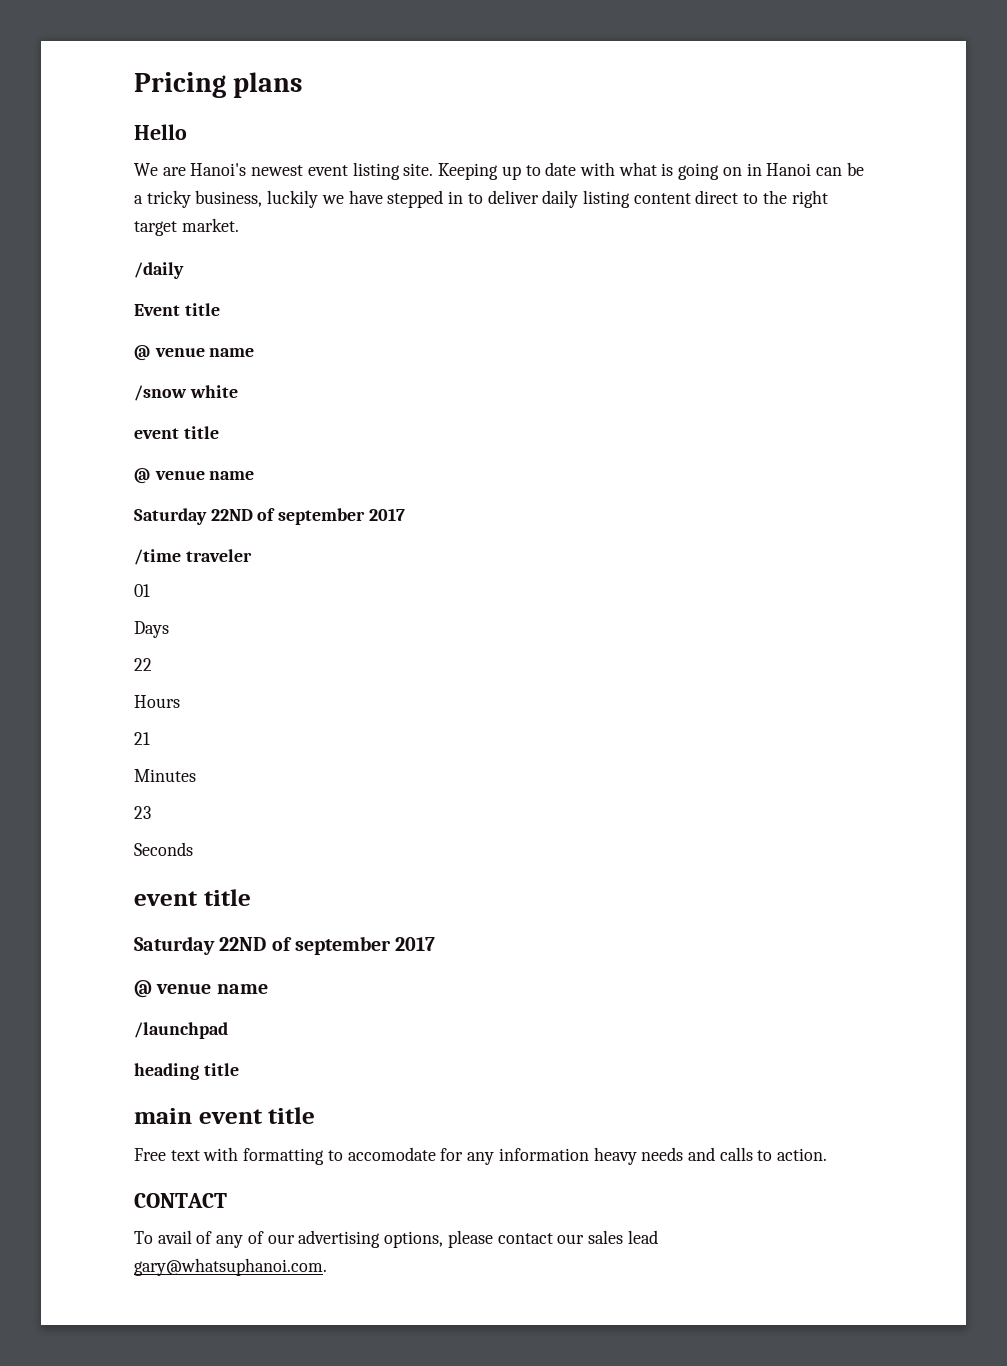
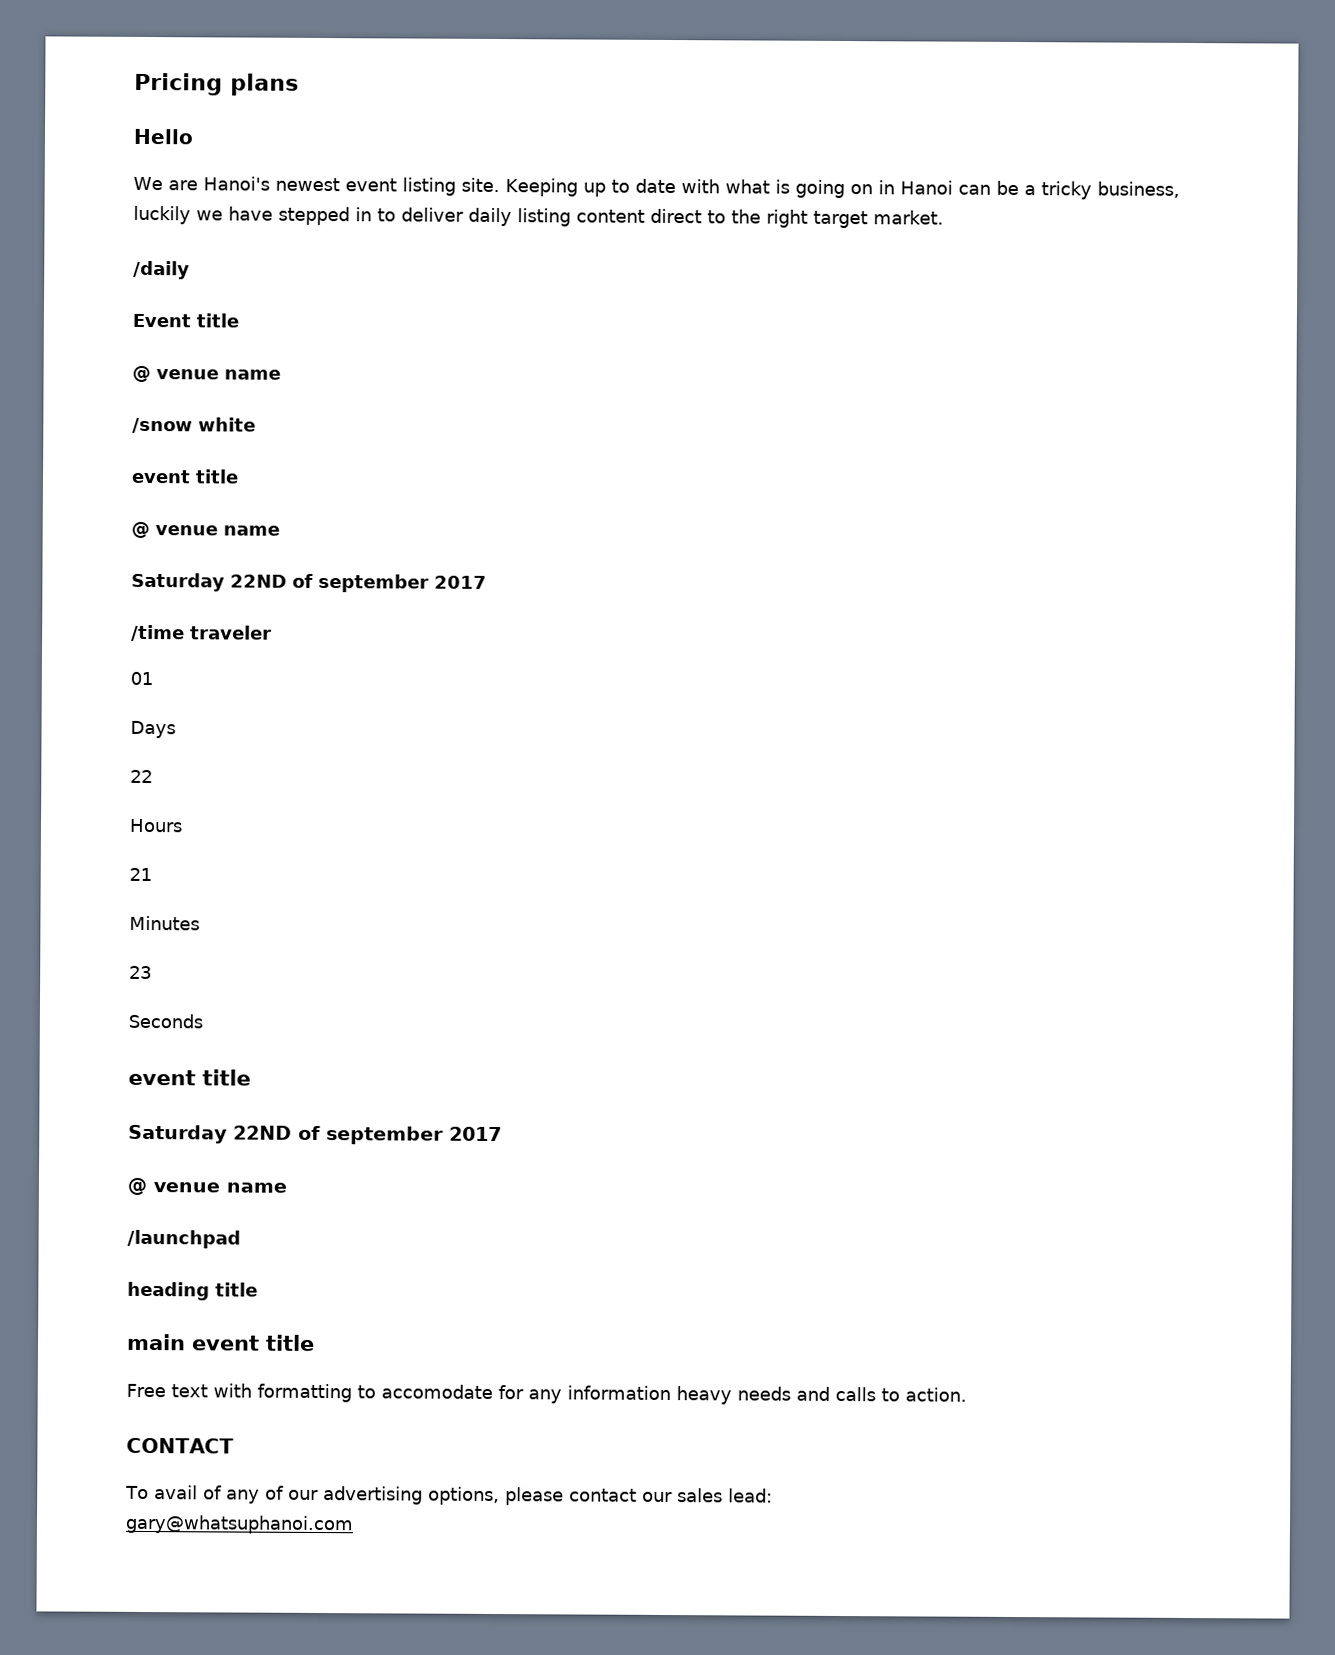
- To avail of any of our advertising options, please contact our sales lead
- gary@whatsuphanoi.com.
+ To avail of any of our advertising options, please contact our sales lead:
+ gary@whatsuphanoi.com

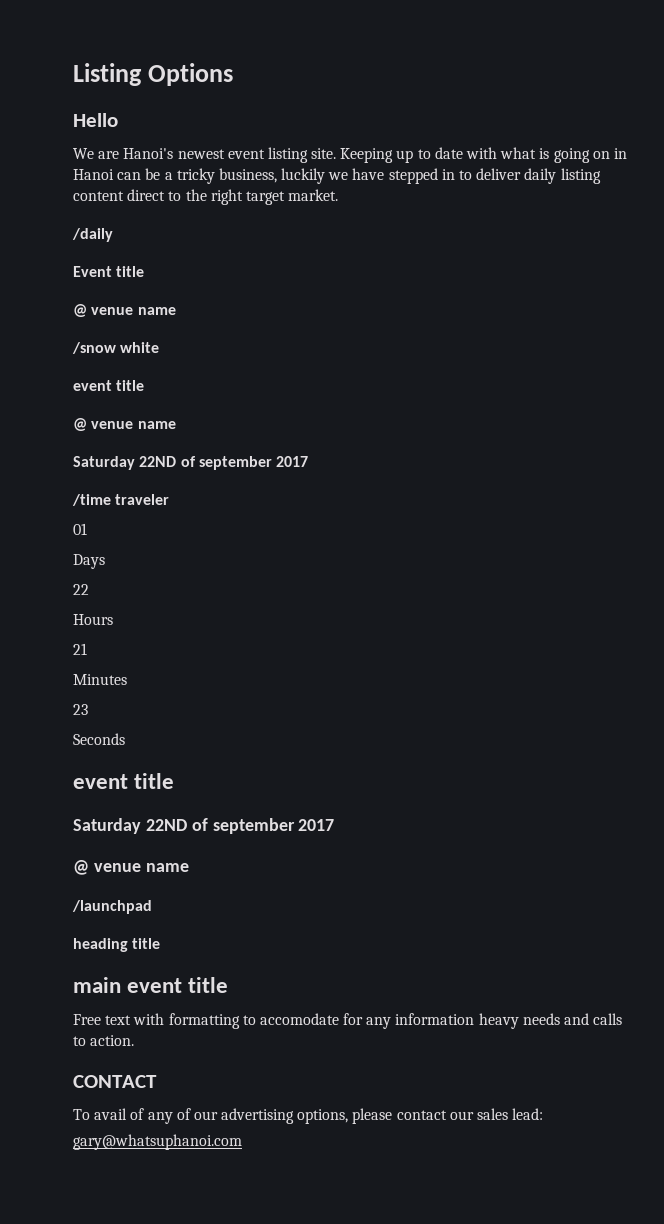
- Pricing plans
+ Listing Options

